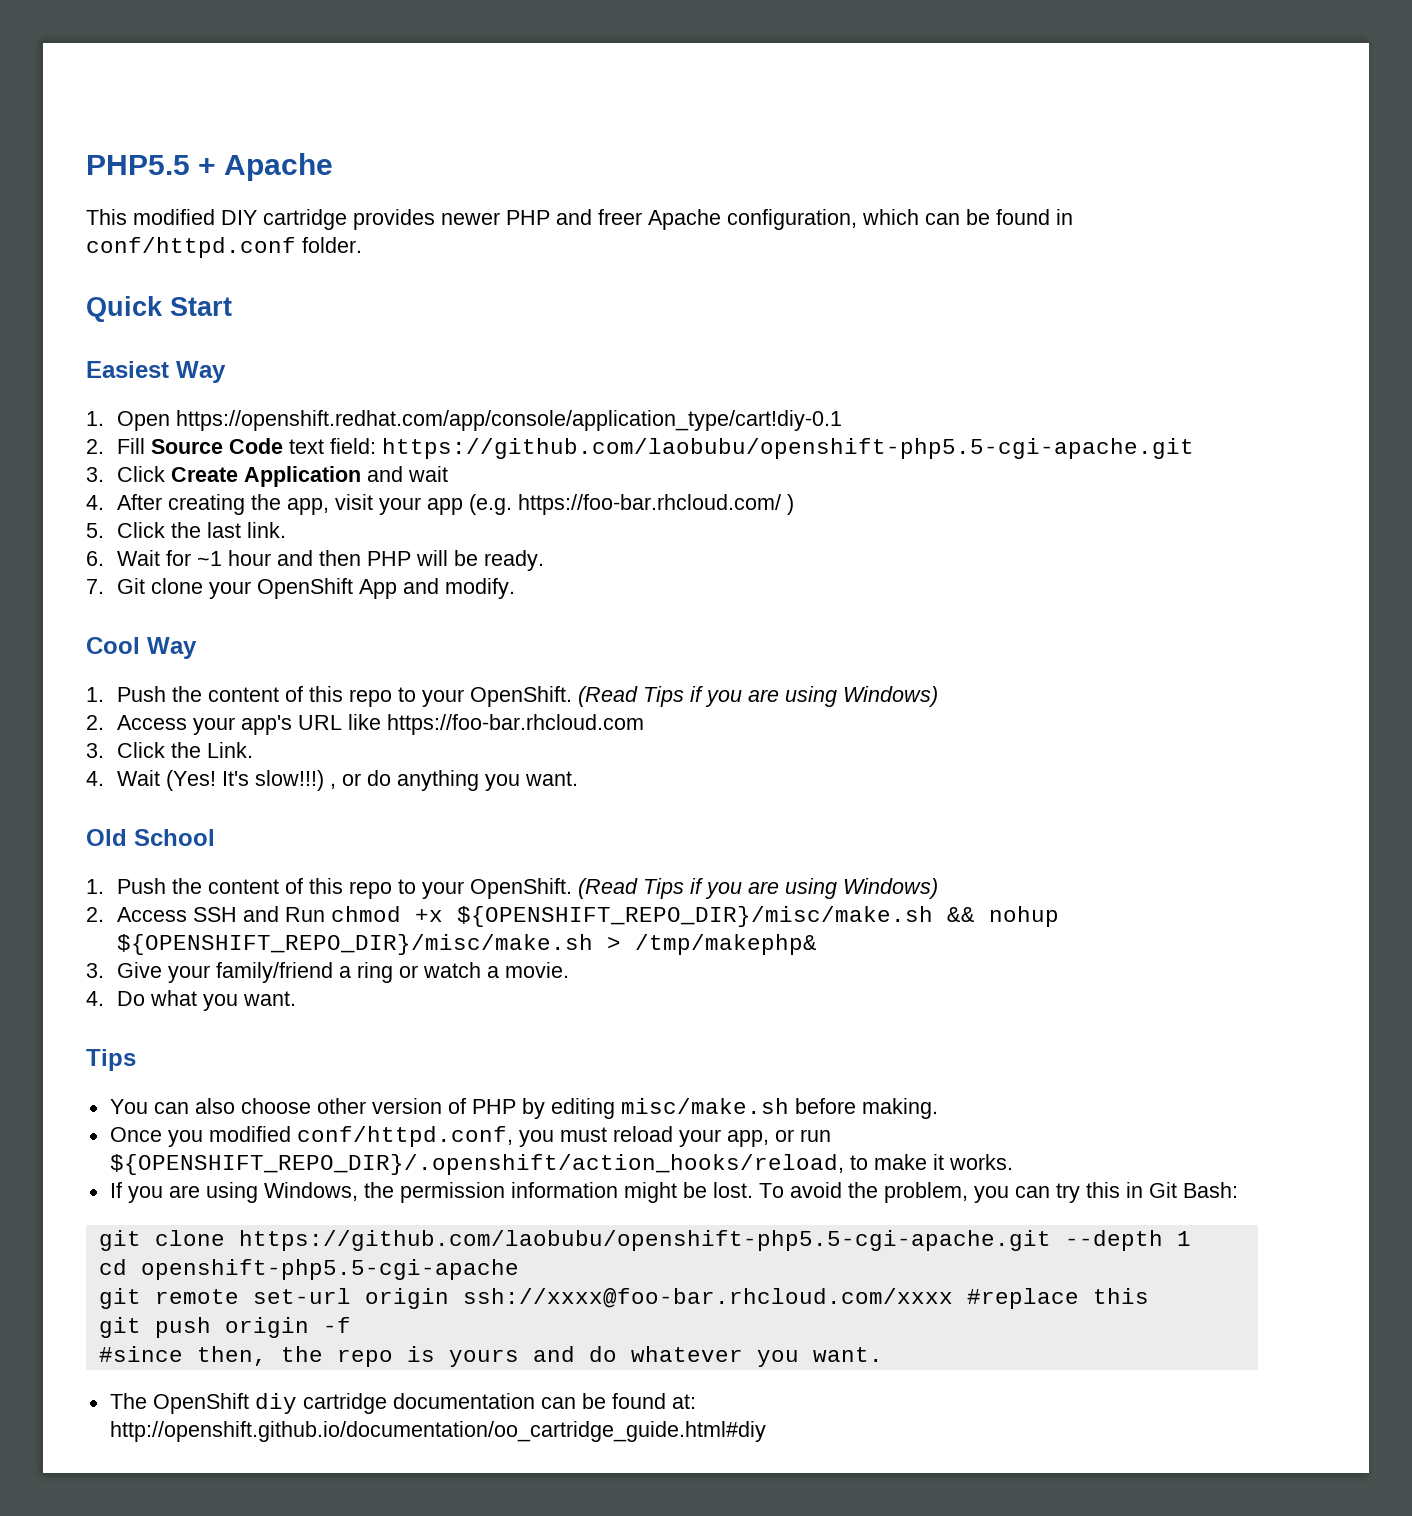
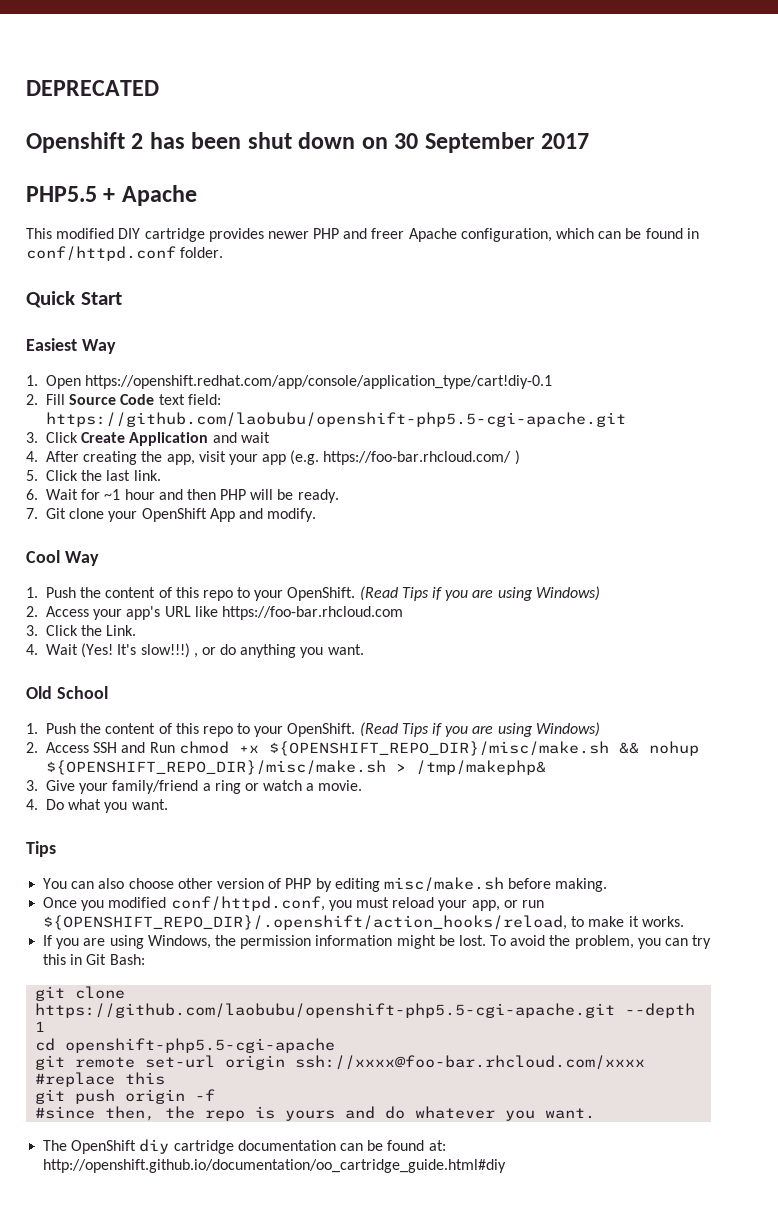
+ DEPRECATED
+ Openshift 2 has been shut down on 30 September 2017

